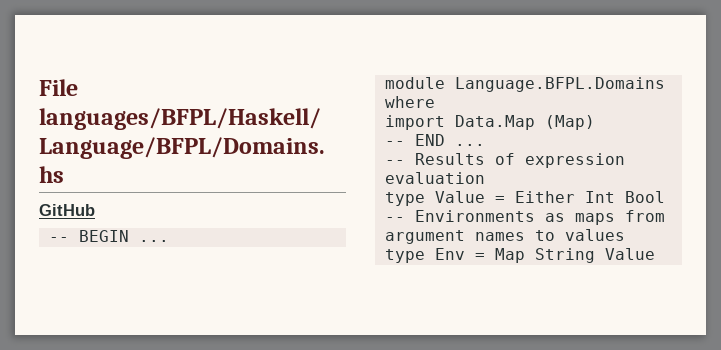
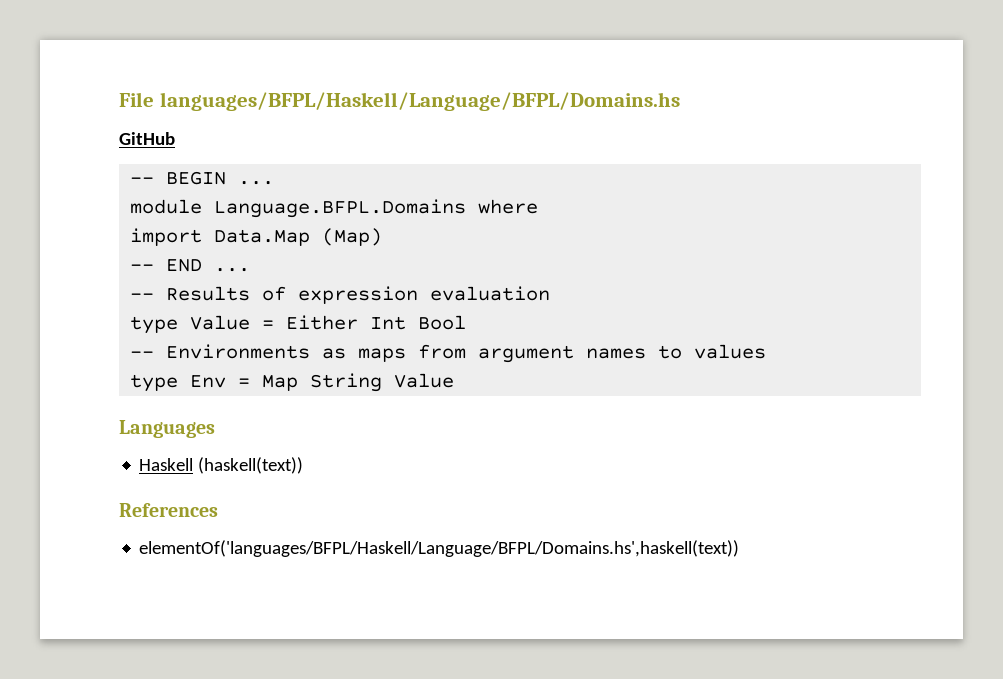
+ Languages
+ Haskell (haskell(text))
+ References
+ elementOf('languages/BFPL/Haskell/Language/BFPL/Domains.hs',haskell(text))

